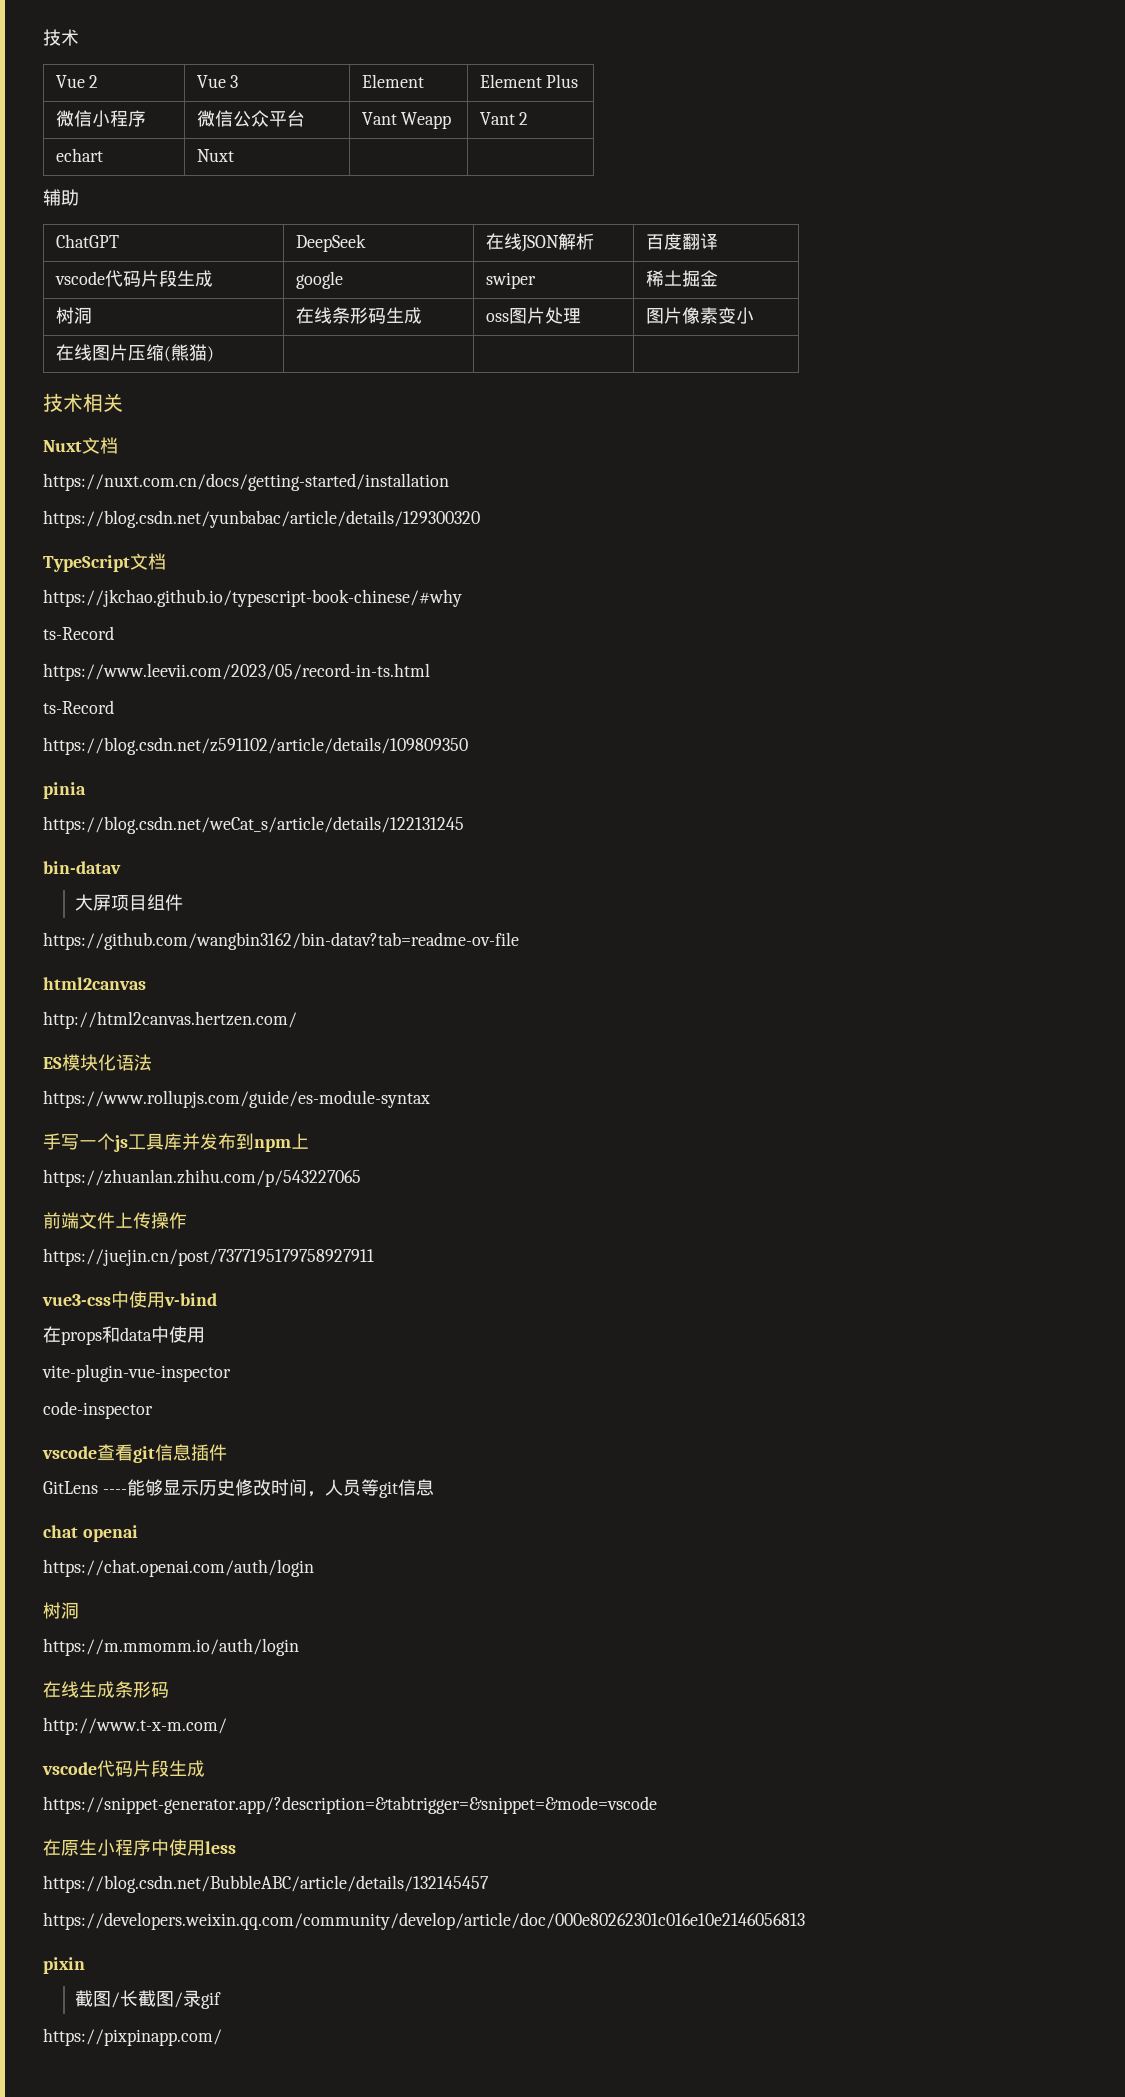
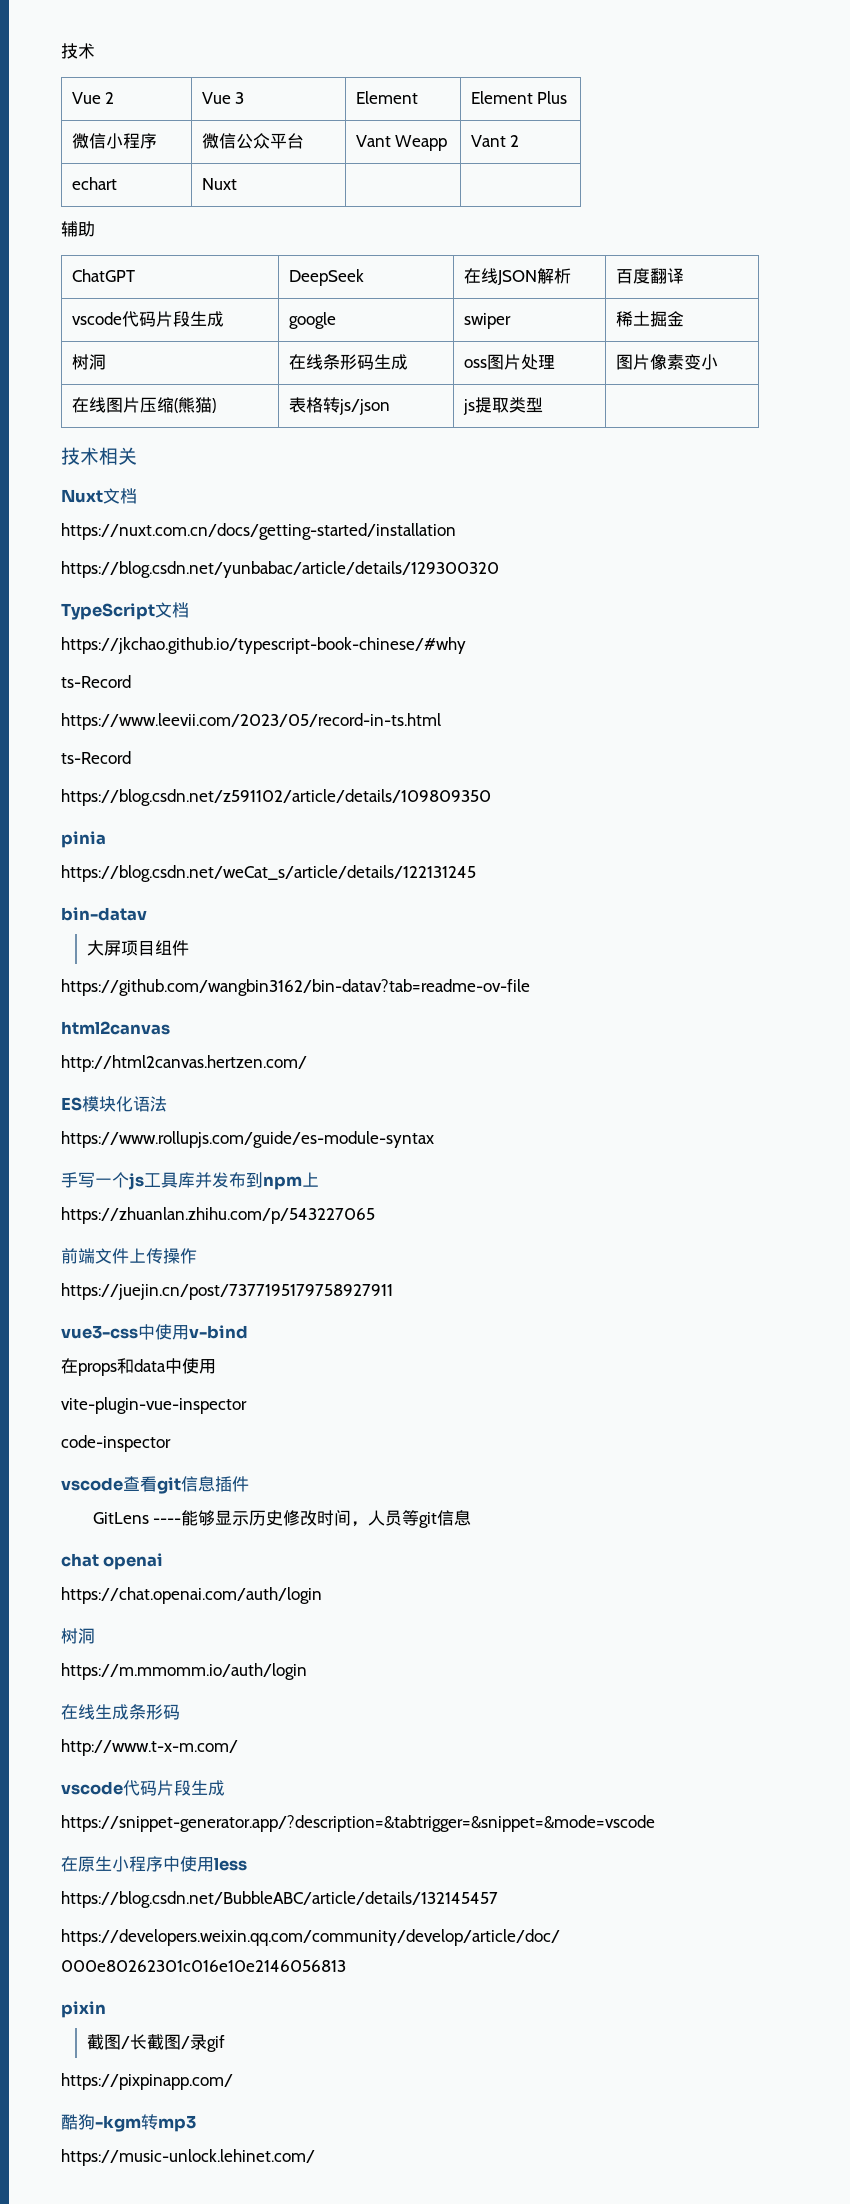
- 在线图片压缩(熊猫) | | |
+ 在线图片压缩(熊猫) | 表格转js/json | js提取类型 |
+ 酷狗-kgm转mp3
+ https://music-unlock.lehinet.com/

